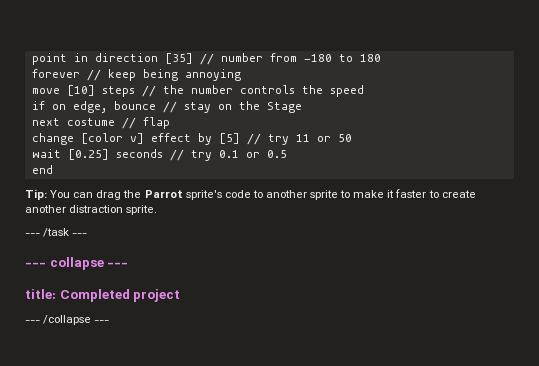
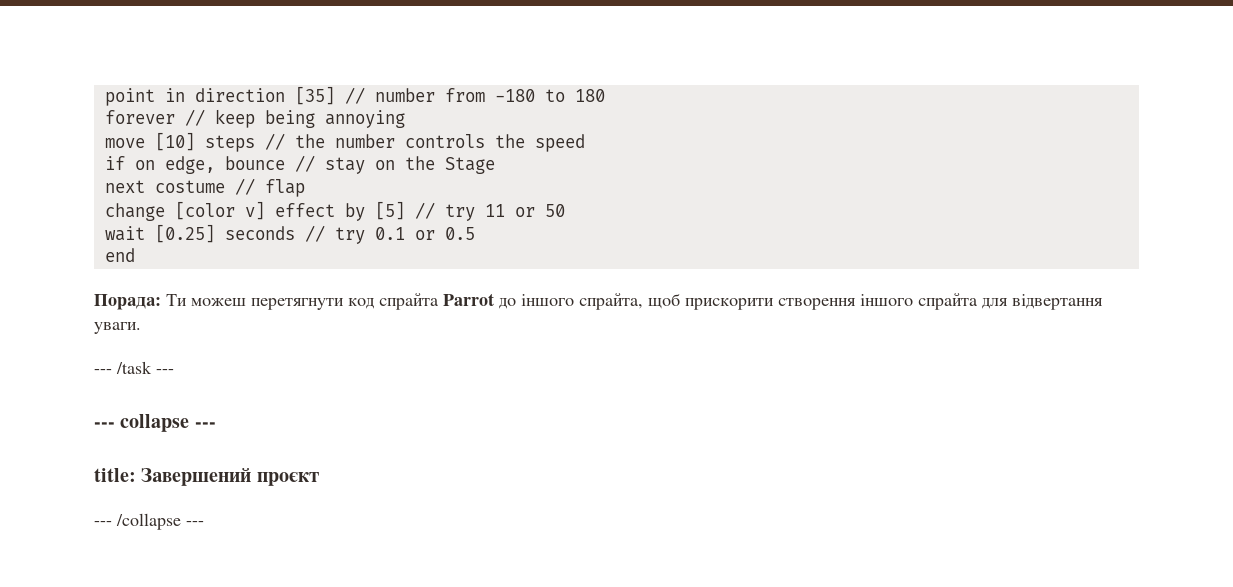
- Tip: You can drag the Parrot sprite's code to another sprite to make it faster to create another distraction sprite.
+ Порада: Ти можеш перетягнути код спрайта Parrot до іншого спрайта, щоб прискорити створення іншого спрайта для відвертання уваги.
- title: Completed project
+ title: Завершений проєкт

